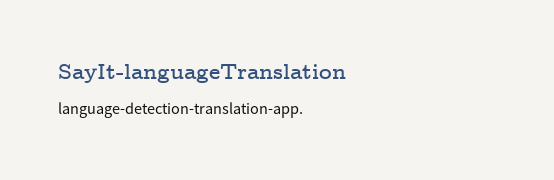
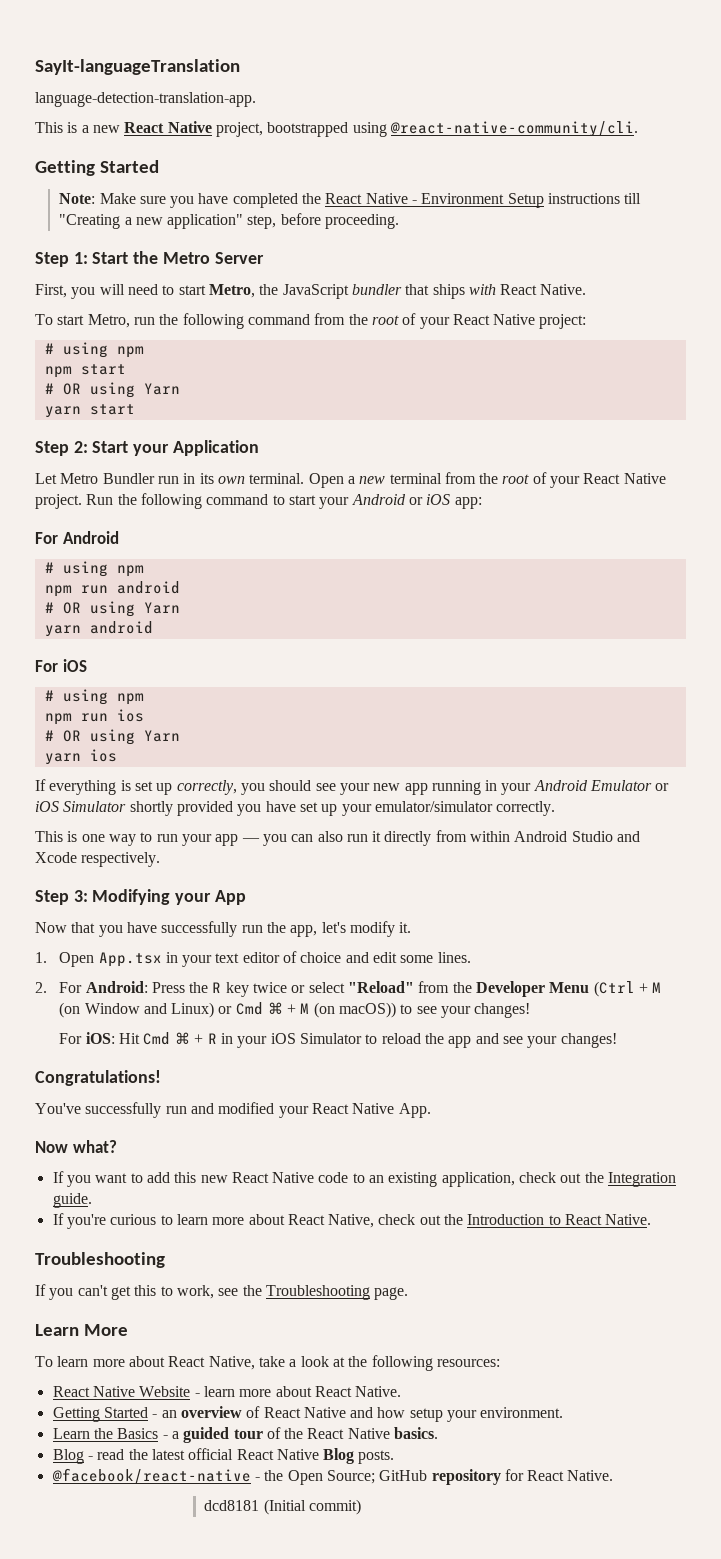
+ This is a new React Native project, bootstrapped using @react-native-community/cli.
+ Getting Started
+ Note: Make sure you have completed the React Native - Environment Setup instructions till "Creating a new application" step, before proceeding.
+ Step 1: Start the Metro Server
+ First, you will need to start Metro, the JavaScript bundler that ships with React Native.
+ To start Metro, run the following command from the root of your React Native project:
+ # using npm
+ npm start
+ # OR using Yarn
+ yarn start
+ Step 2: Start your Application
+ Let Metro Bundler run in its own terminal. Open a new terminal from the root of your React Native project. Run the following command to start your Android or iOS app:
+ For Android
+ # using npm
+ npm run android
+ # OR using Yarn
+ yarn android
+ For iOS
+ # using npm
+ npm run ios
+ # OR using Yarn
+ yarn ios
+ If everything is set up correctly, you should see your new app running in your Android Emulator or iOS Simulator shortly provided you have set up your emulator/simulator correctly.
+ This is one way to run your app — you can also run it directly from within Android Studio and Xcode respectively.
+ Step 3: Modifying your App
+ Now that you have successfully run the app, let's modify it.
+ 1. Open App.tsx in your text editor of choice and edit some lines.
+ 2. For Android: Press the R key twice or select "Reload" from the Developer Menu (Ctrl + M (on Window and Linux) or Cmd ⌘ + M (on macOS)) to see your changes!
+ For iOS: Hit Cmd ⌘ + R in your iOS Simulator to reload the app and see your changes!
+ Congratulations!
+ You've successfully run and modified your React Native App.
+ Now what?
+ If you want to add this new React Native code to an existing application, check out the Integration guide.
+ If you're curious to learn more about React Native, check out the Introduction to React Native.
+ Troubleshooting
+ If you can't get this to work, see the Troubleshooting page.
+ Learn More
+ To learn more about React Native, take a look at the following resources:
+ React Native Website - learn more about React Native.
+ Getting Started - an overview of React Native and how setup your environment.
+ Learn the Basics - a guided tour of the React Native basics.
+ Blog - read the latest official React Native Blog posts.
+ @facebook/react-native - the Open Source; GitHub repository for React Native.
+ dcd8181 (Initial commit)

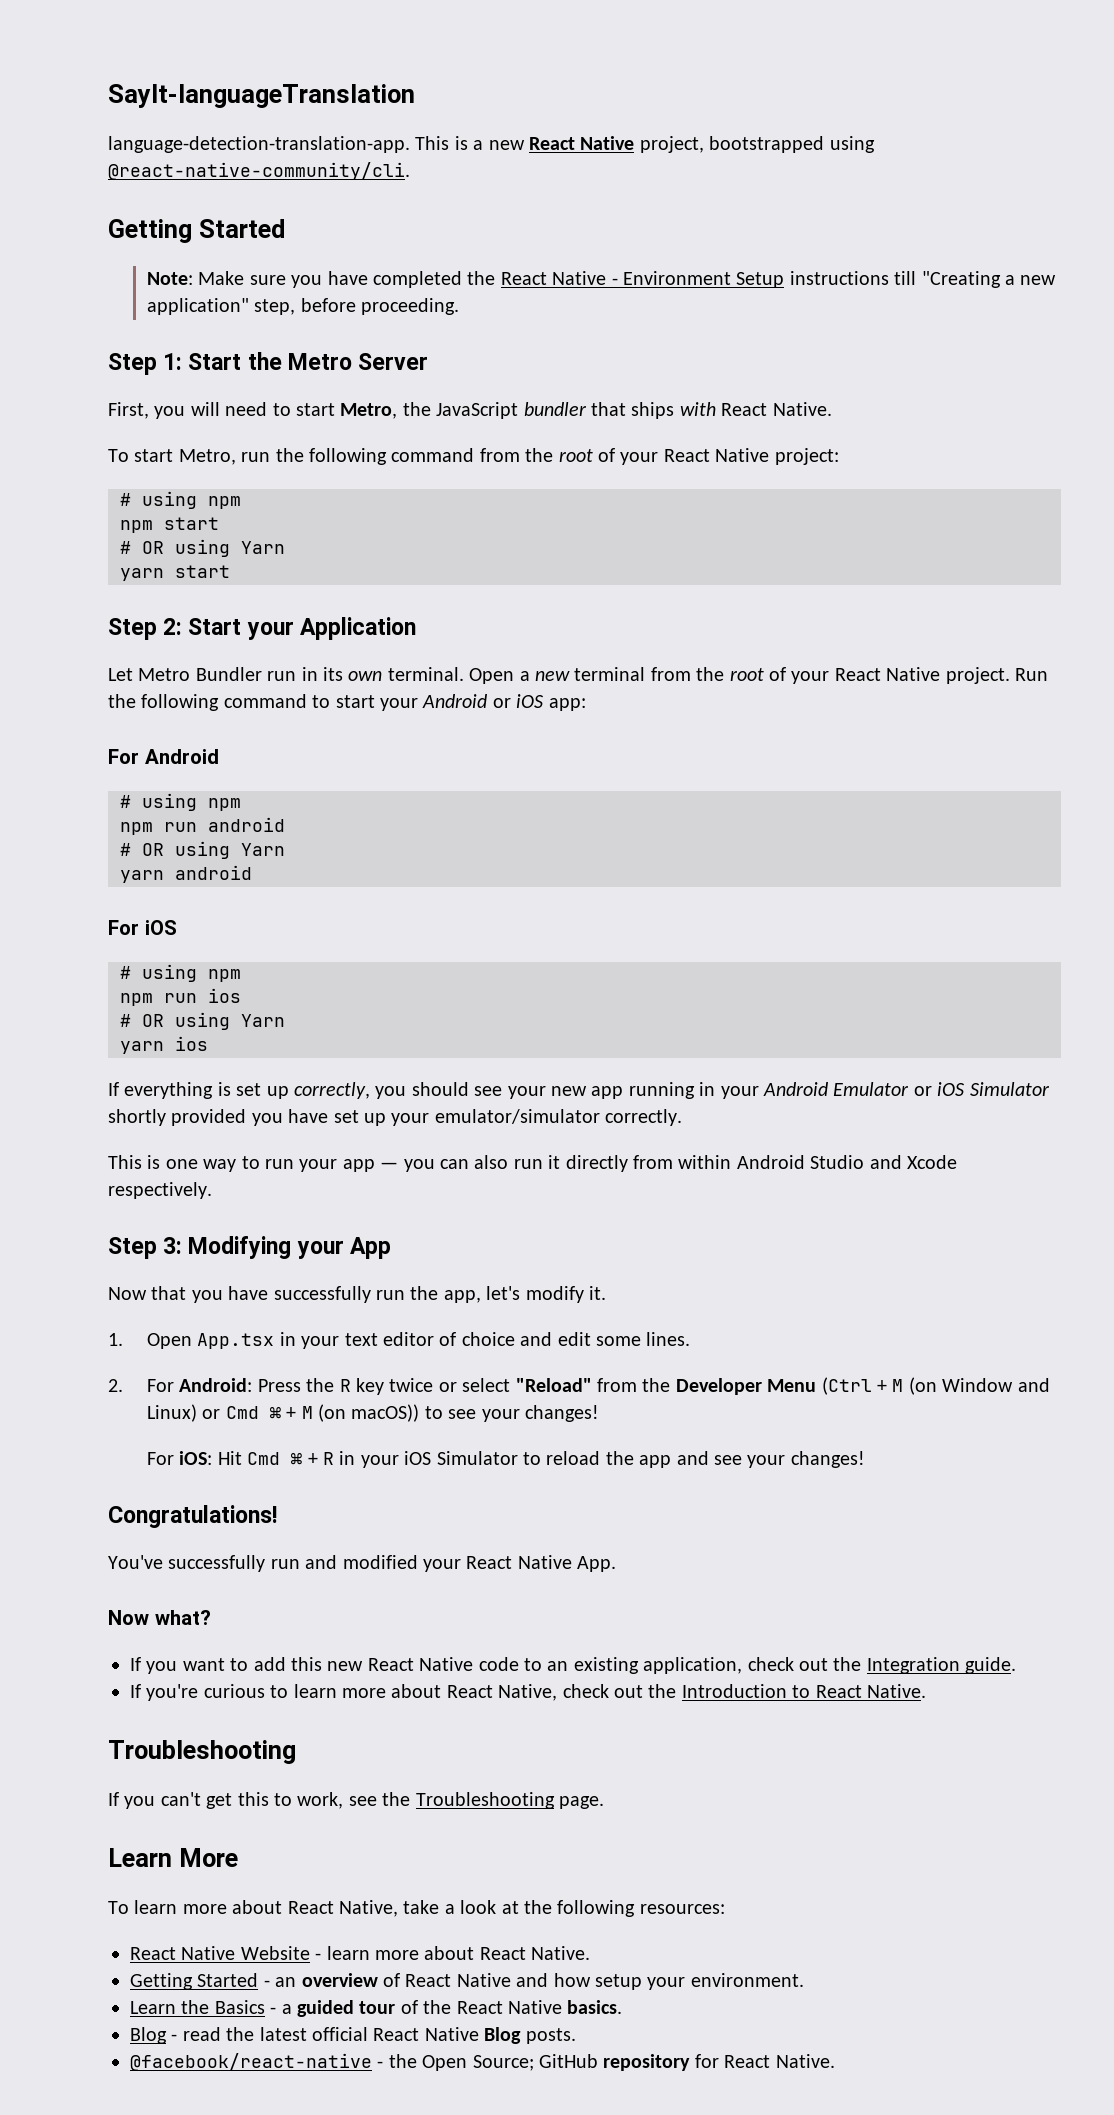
- language-detection-translation-app.
- This is a new React Native project, bootstrapped using @react-native-community/cli.
+ language-detection-translation-app. This is a new React Native project, bootstrapped using @react-native-community/cli.
- dcd8181 (Initial commit)

